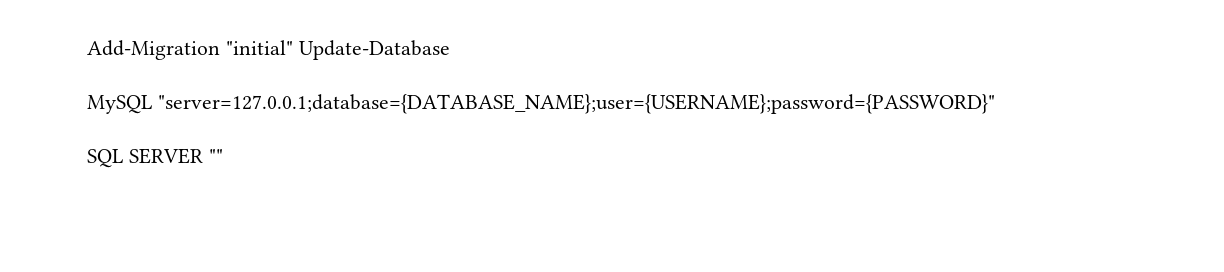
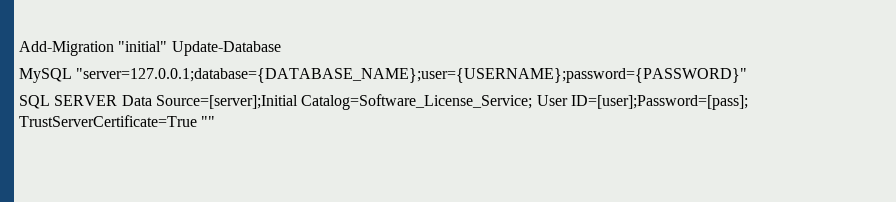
- SQL SERVER ""
+ SQL SERVER Data Source=[server];Initial Catalog=Software_License_Service; User ID=[user];Password=[pass]; TrustServerCertificate=True ""

